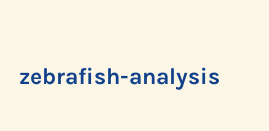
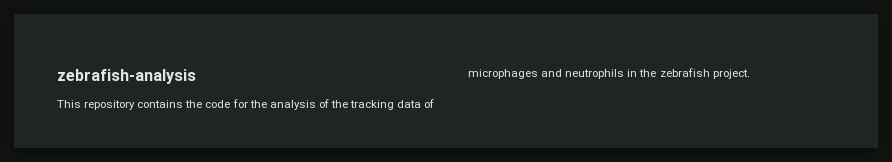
+ This repository contains the code for the analysis of the tracking data of microphages and neutrophils in the zebrafish project.

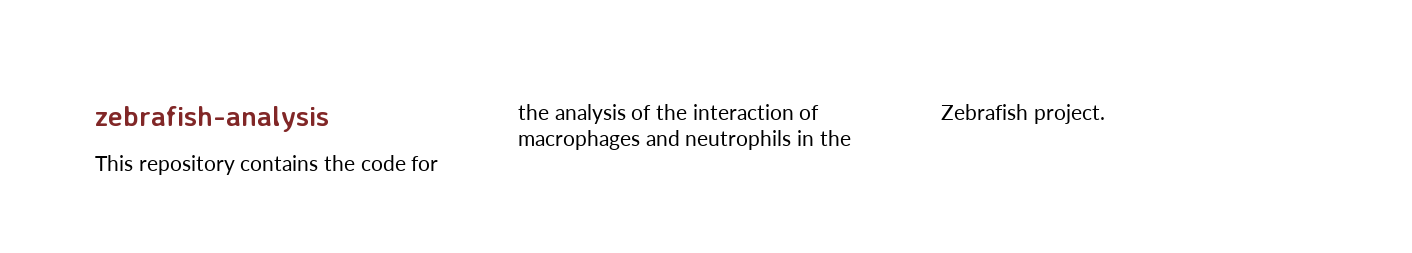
- This repository contains the code for the analysis of the tracking data of microphages and neutrophils in the zebrafish project.
+ This repository contains the code for the analysis of the interaction of macrophages and neutrophils in the Zebrafish project.

